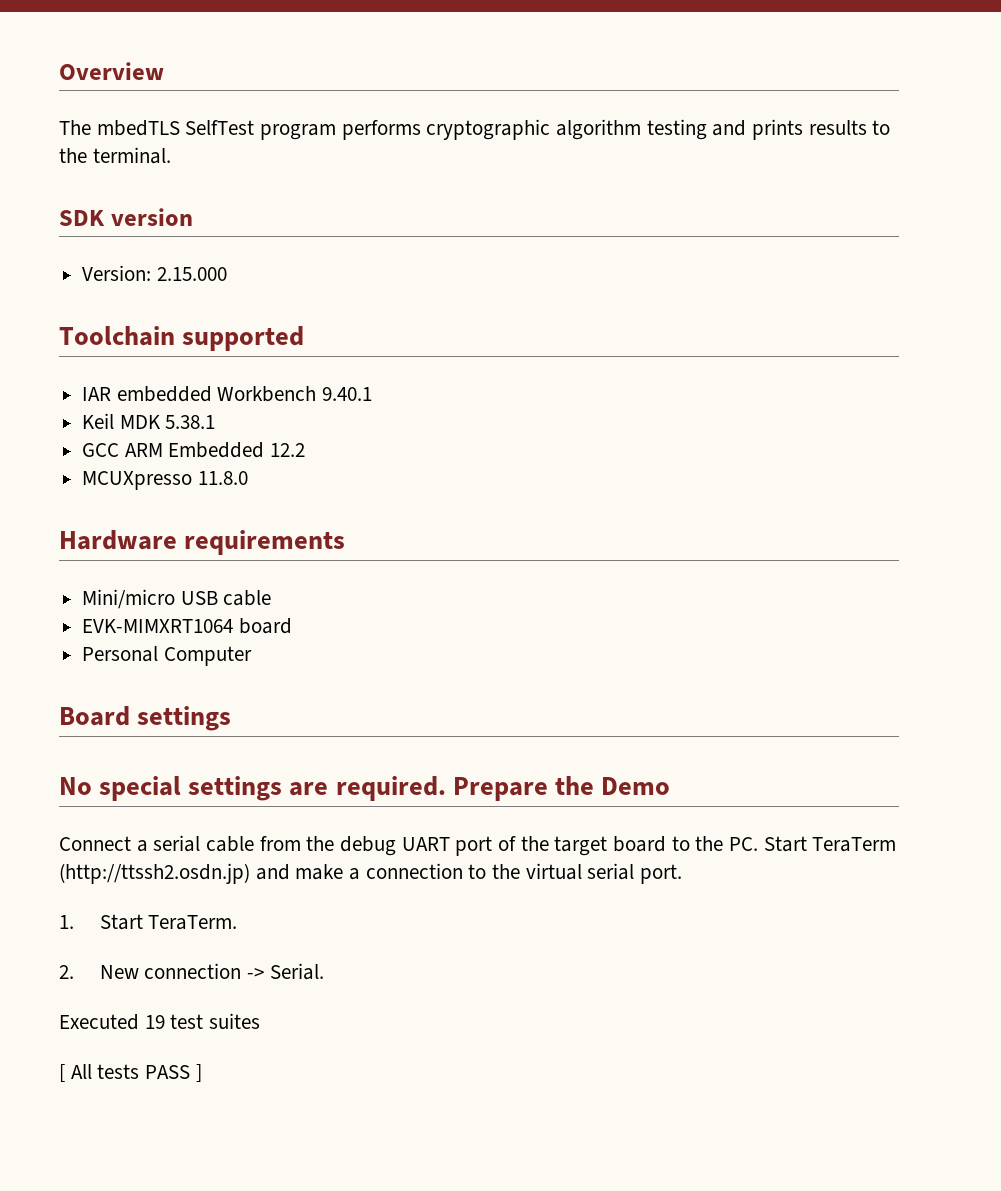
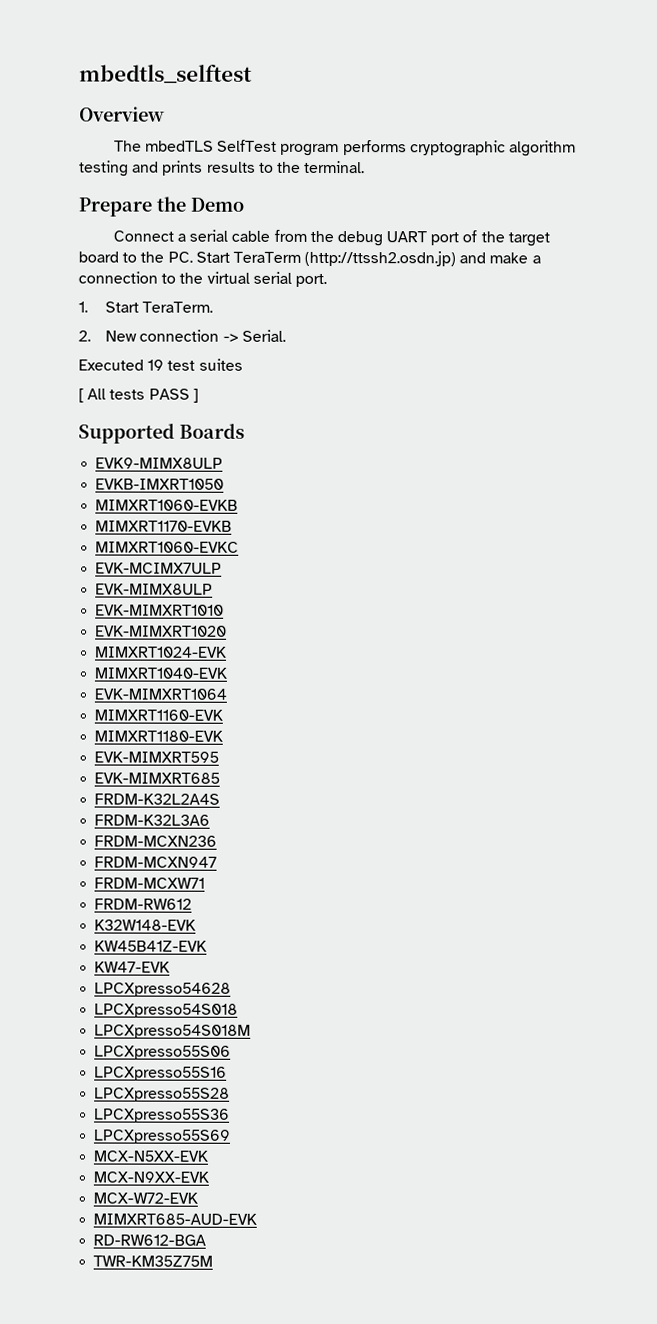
+ mbedtls_selftest
- SDK version
- Version: 2.15.000
- Toolchain supported
- IAR embedded Workbench 9.40.1
- Keil MDK 5.38.1
- GCC ARM Embedded 12.2
- MCUXpresso 11.8.0
- Hardware requirements
- Mini/micro USB cable
- EVK-MIMXRT1064 board
- Personal Computer
- Board settings
- No special settings are required.
+ Supported Boards
+ EVK9-MIMX8ULP
+ EVKB-IMXRT1050
+ MIMXRT1060-EVKB
+ MIMXRT1170-EVKB
+ MIMXRT1060-EVKC
+ EVK-MCIMX7ULP
+ EVK-MIMX8ULP
+ EVK-MIMXRT1010
+ EVK-MIMXRT1020
+ MIMXRT1024-EVK
+ MIMXRT1040-EVK
+ EVK-MIMXRT1064
+ MIMXRT1160-EVK
+ MIMXRT1180-EVK
+ EVK-MIMXRT595
+ EVK-MIMXRT685
+ FRDM-K32L2A4S
+ FRDM-K32L3A6
+ FRDM-MCXN236
+ FRDM-MCXN947
+ FRDM-MCXW71
+ FRDM-RW612
+ K32W148-EVK
+ KW45B41Z-EVK
+ KW47-EVK
+ LPCXpresso54628
+ LPCXpresso54S018
+ LPCXpresso54S018M
+ LPCXpresso55S06
+ LPCXpresso55S16
+ LPCXpresso55S28
+ LPCXpresso55S36
+ LPCXpresso55S69
+ MCX-N5XX-EVK
+ MCX-N9XX-EVK
+ MCX-W72-EVK
+ MIMXRT685-AUD-EVK
+ RD-RW612-BGA
+ TWR-KM35Z75M

